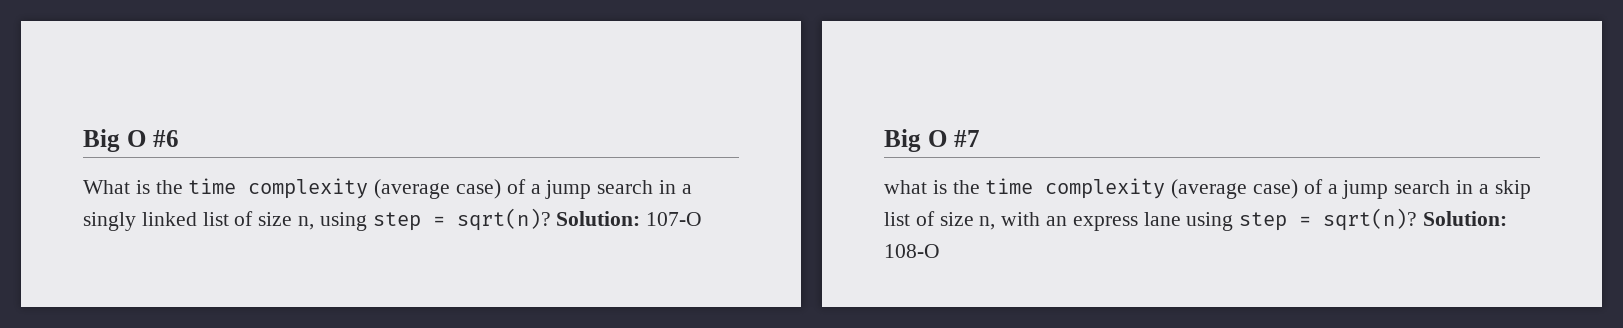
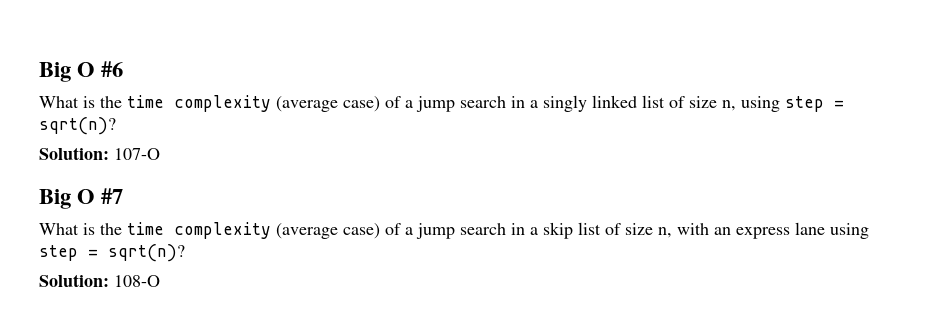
- What is the time complexity (average case) of a jump search in a singly linked list of size n, using step = sqrt(n)? Solution: 107-O
+ What is the time complexity (average case) of a jump search in a singly linked list of size n, using step = sqrt(n)?
+ Solution: 107-O
- what is the time complexity (average case) of a jump search in a skip list of size n, with an express lane using step = sqrt(n)? Solution: 108-O
+ What is the time complexity (average case) of a jump search in a skip list of size n, with an express lane using step = sqrt(n)?
+ Solution: 108-O

